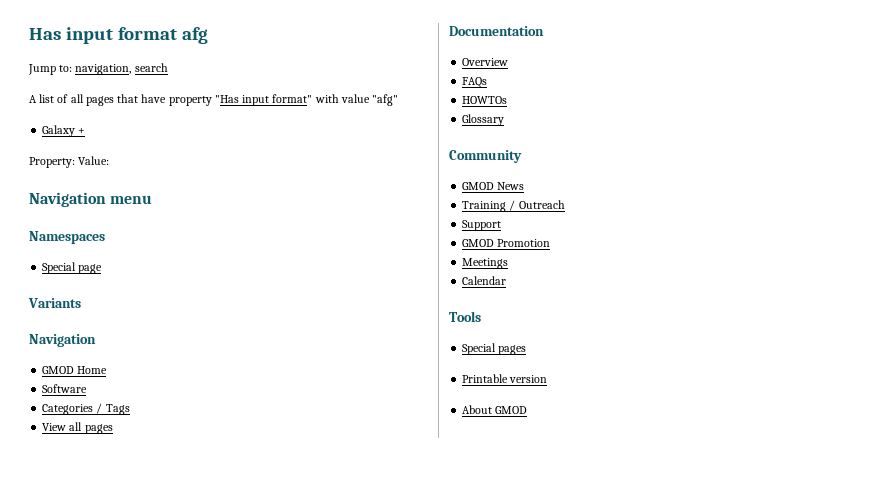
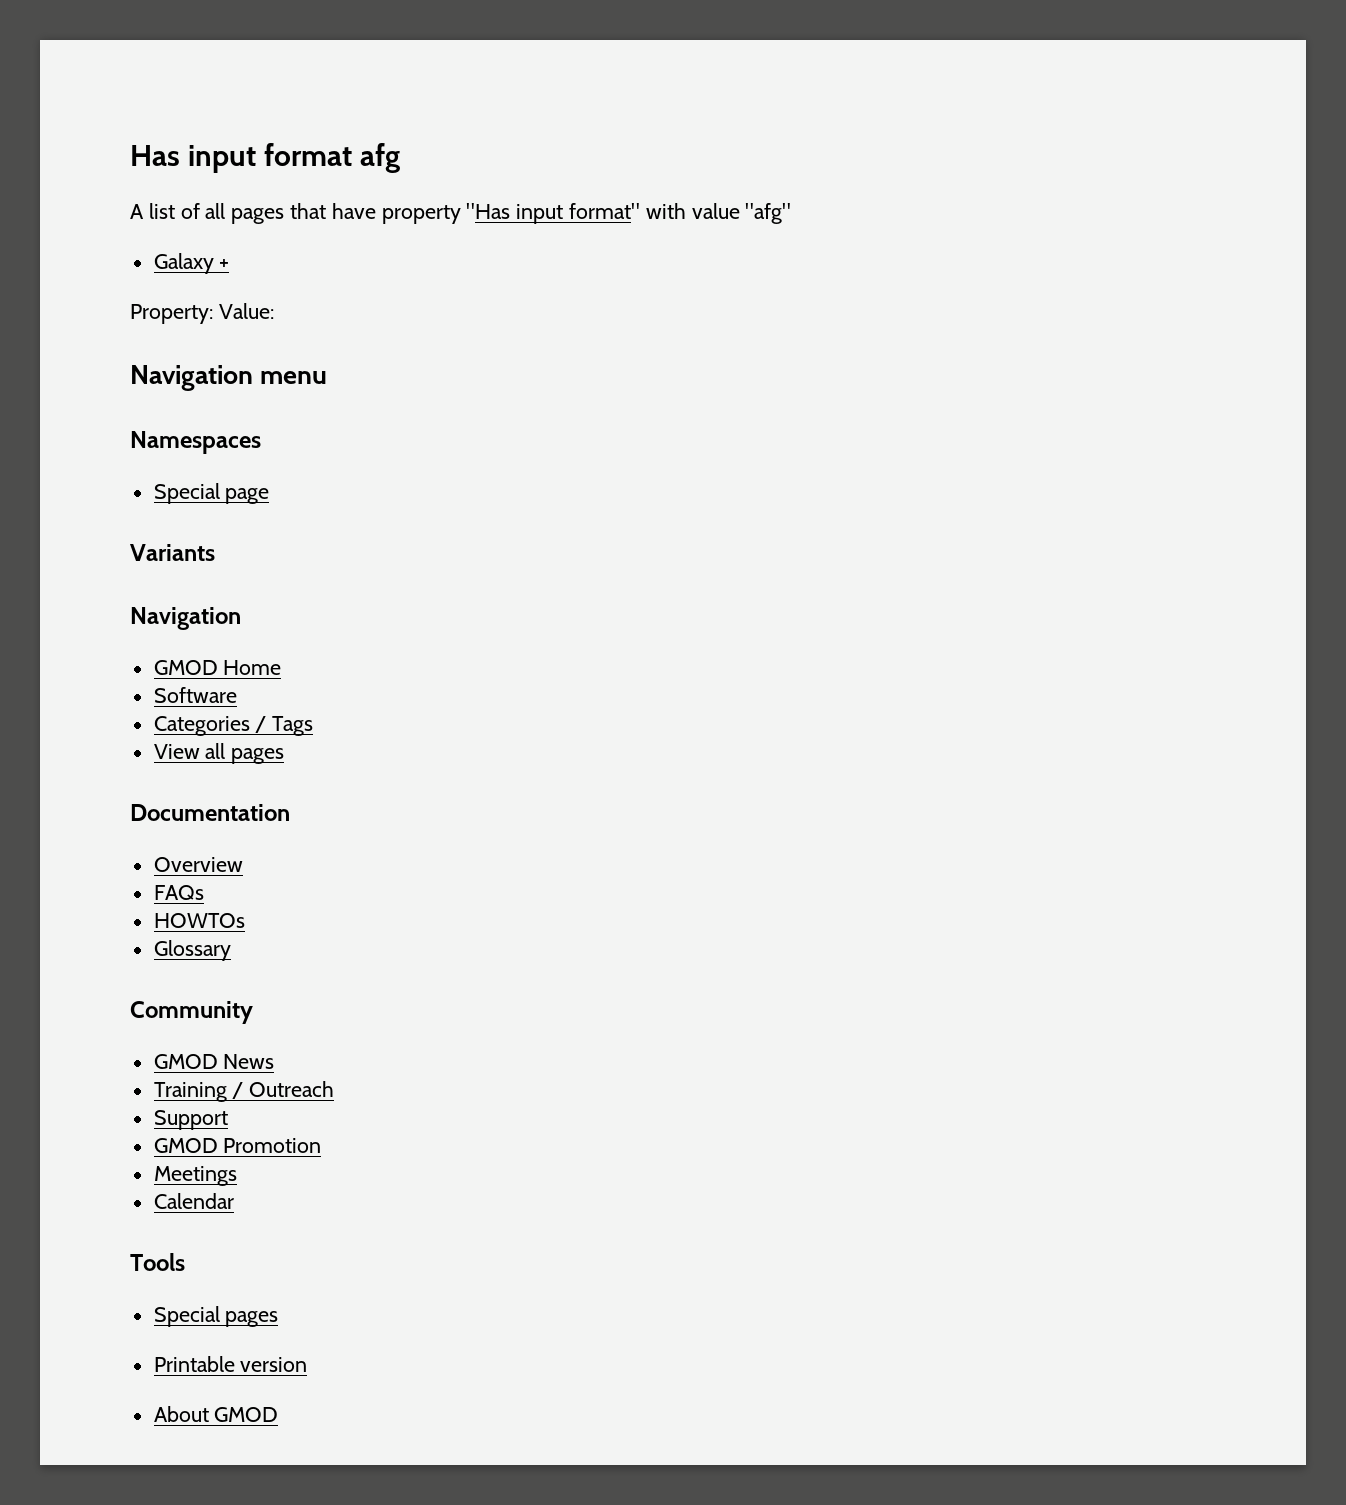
- Jump to: navigation, search

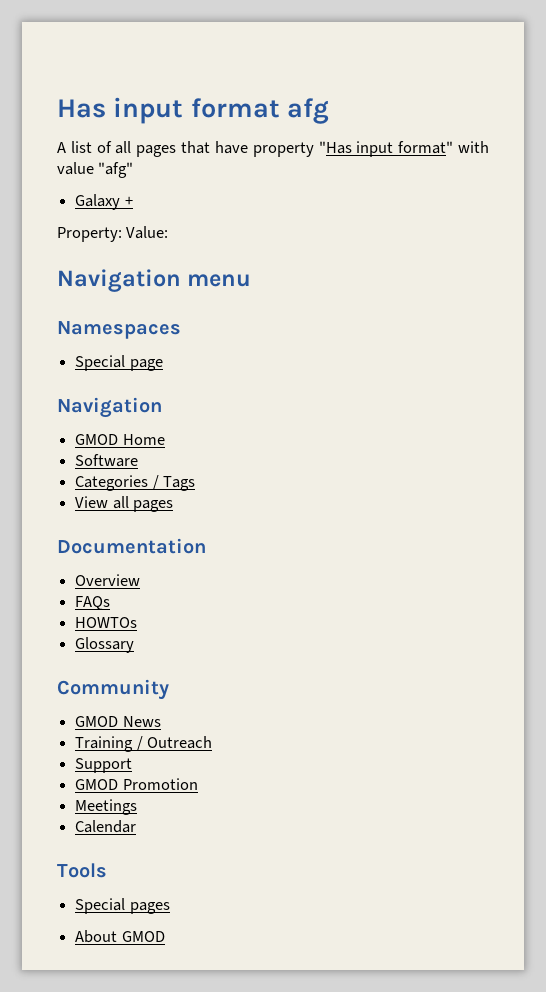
- Variants
- Printable version

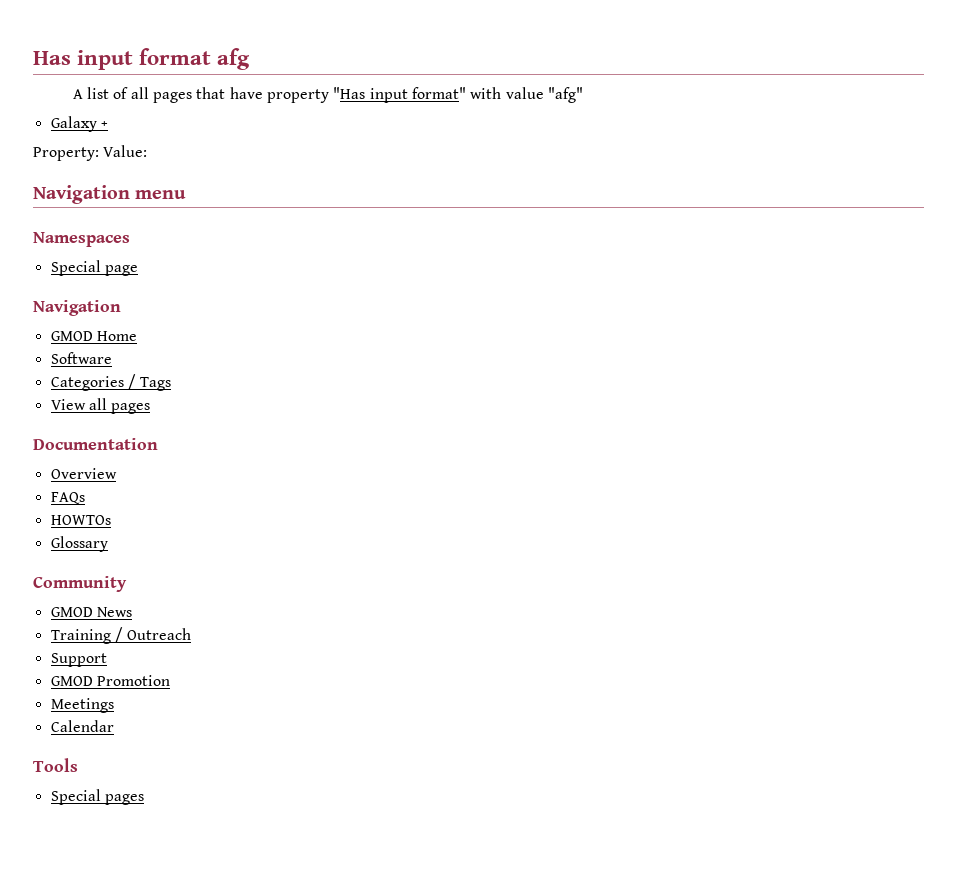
- About GMOD

